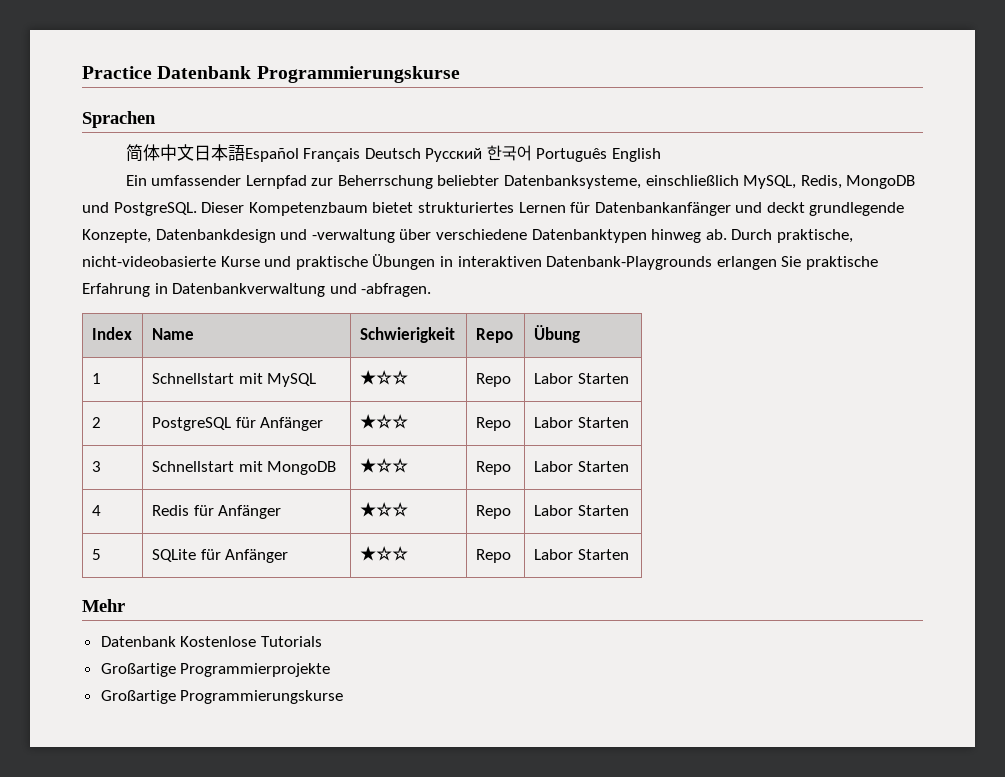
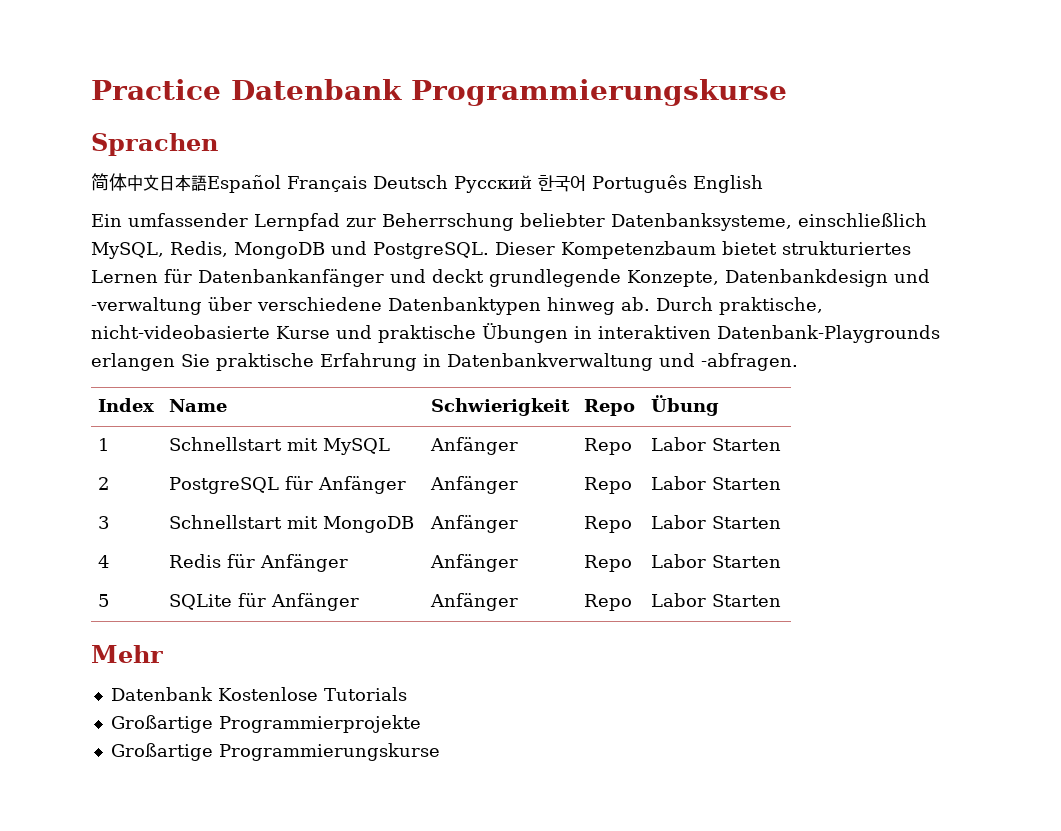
- 1 | Schnellstart mit MySQL | ★☆☆ | Repo | Labor Starten
+ 1 | Schnellstart mit MySQL | Anfänger | Repo | Labor Starten
- 2 | PostgreSQL für Anfänger | ★☆☆ | Repo | Labor Starten
+ 2 | PostgreSQL für Anfänger | Anfänger | Repo | Labor Starten
- 3 | Schnellstart mit MongoDB | ★☆☆ | Repo | Labor Starten
+ 3 | Schnellstart mit MongoDB | Anfänger | Repo | Labor Starten
- 4 | Redis für Anfänger | ★☆☆ | Repo | Labor Starten
+ 4 | Redis für Anfänger | Anfänger | Repo | Labor Starten
- 5 | SQLite für Anfänger | ★☆☆ | Repo | Labor Starten
+ 5 | SQLite für Anfänger | Anfänger | Repo | Labor Starten

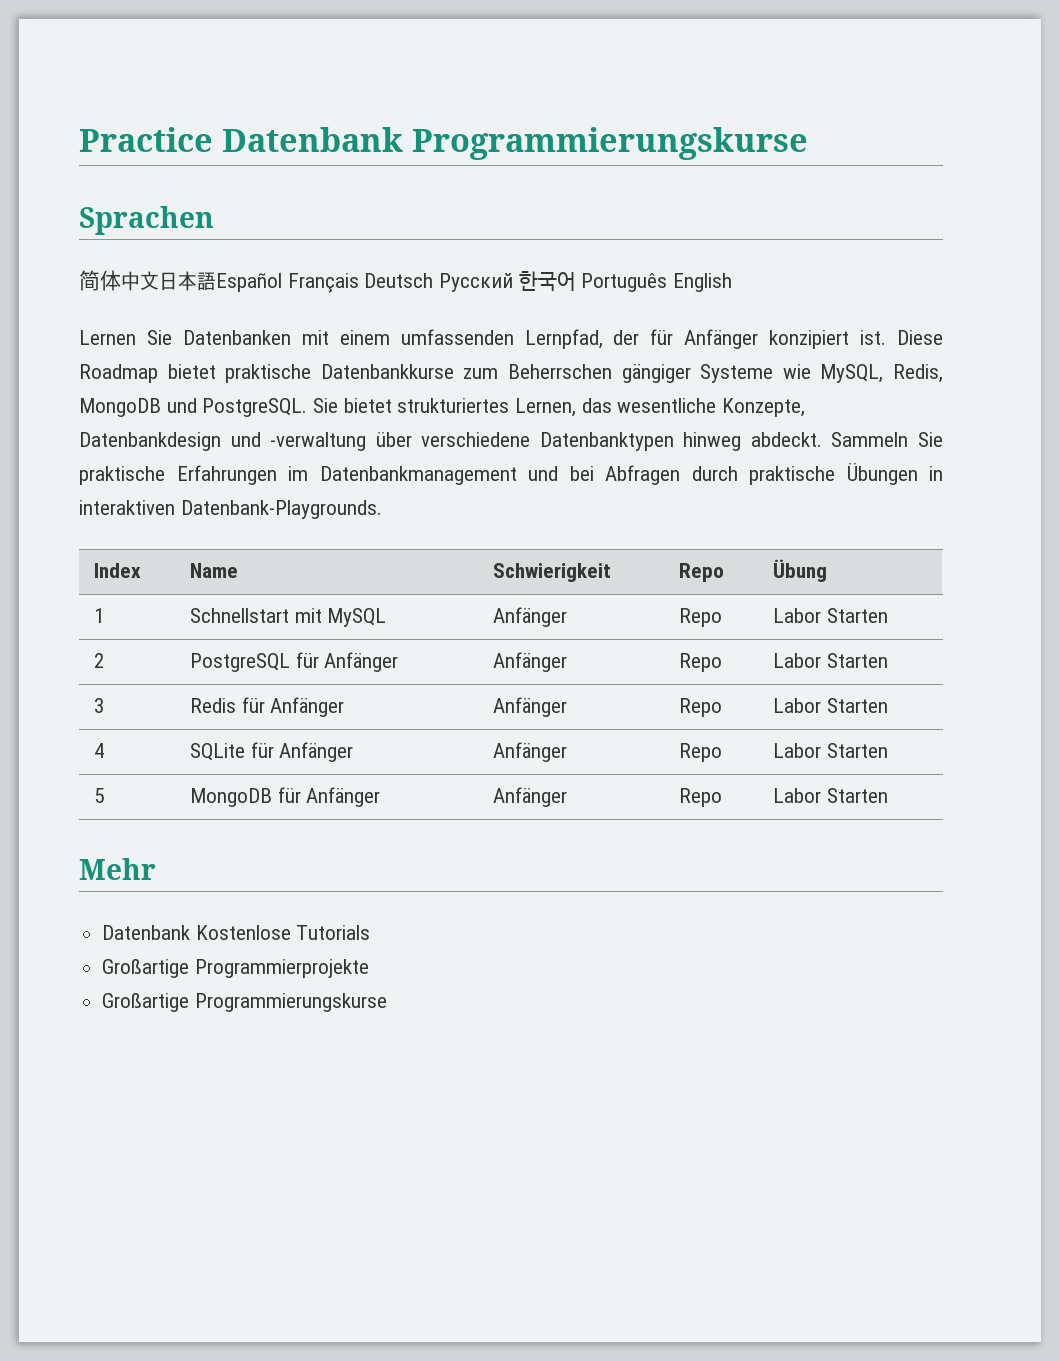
- Ein umfassender Lernpfad zur Beherrschung beliebter Datenbanksysteme, einschließlich MySQL, Redis, MongoDB und PostgreSQL.
+ Lernen Sie Datenbanken mit einem umfassenden Lernpfad, der für Anfänger konzipiert ist. Diese Roadmap bietet praktische Datenbankkurse zum Beherrschen gängiger Systeme wie MySQL, Redis, MongoDB und PostgreSQL.
- Dieser Kompetenzbaum bietet strukturiertes Lernen für Datenbankanfänger und deckt grundlegende Konzepte, Datenbankdesign und -verwaltung über verschiedene Datenbanktypen hinweg ab. Durch praktische, nicht-videobasierte Kurse und praktische Übungen in interaktiven Datenbank-Playgrounds erlangen Sie praktische Erfahrung in Datenbankverwaltung und -abfragen.
+ Sie bietet strukturiertes Lernen, das wesentliche Konzepte, Datenbankdesign und -verwaltung über verschiedene Datenbanktypen hinweg abdeckt. Sammeln Sie praktische Erfahrungen im Datenbankmanagement und bei Abfragen durch praktische Übungen in interaktiven Datenbank-Playgrounds.
- 3 | Schnellstart mit MongoDB | Anfänger | Repo | Labor Starten
+ 3 | Redis für Anfänger | Anfänger | Repo | Labor Starten
- 4 | Redis für Anfänger | Anfänger | Repo | Labor Starten
+ 4 | SQLite für Anfänger | Anfänger | Repo | Labor Starten
- 5 | SQLite für Anfänger | Anfänger | Repo | Labor Starten
+ 5 | MongoDB für Anfänger | Anfänger | Repo | Labor Starten

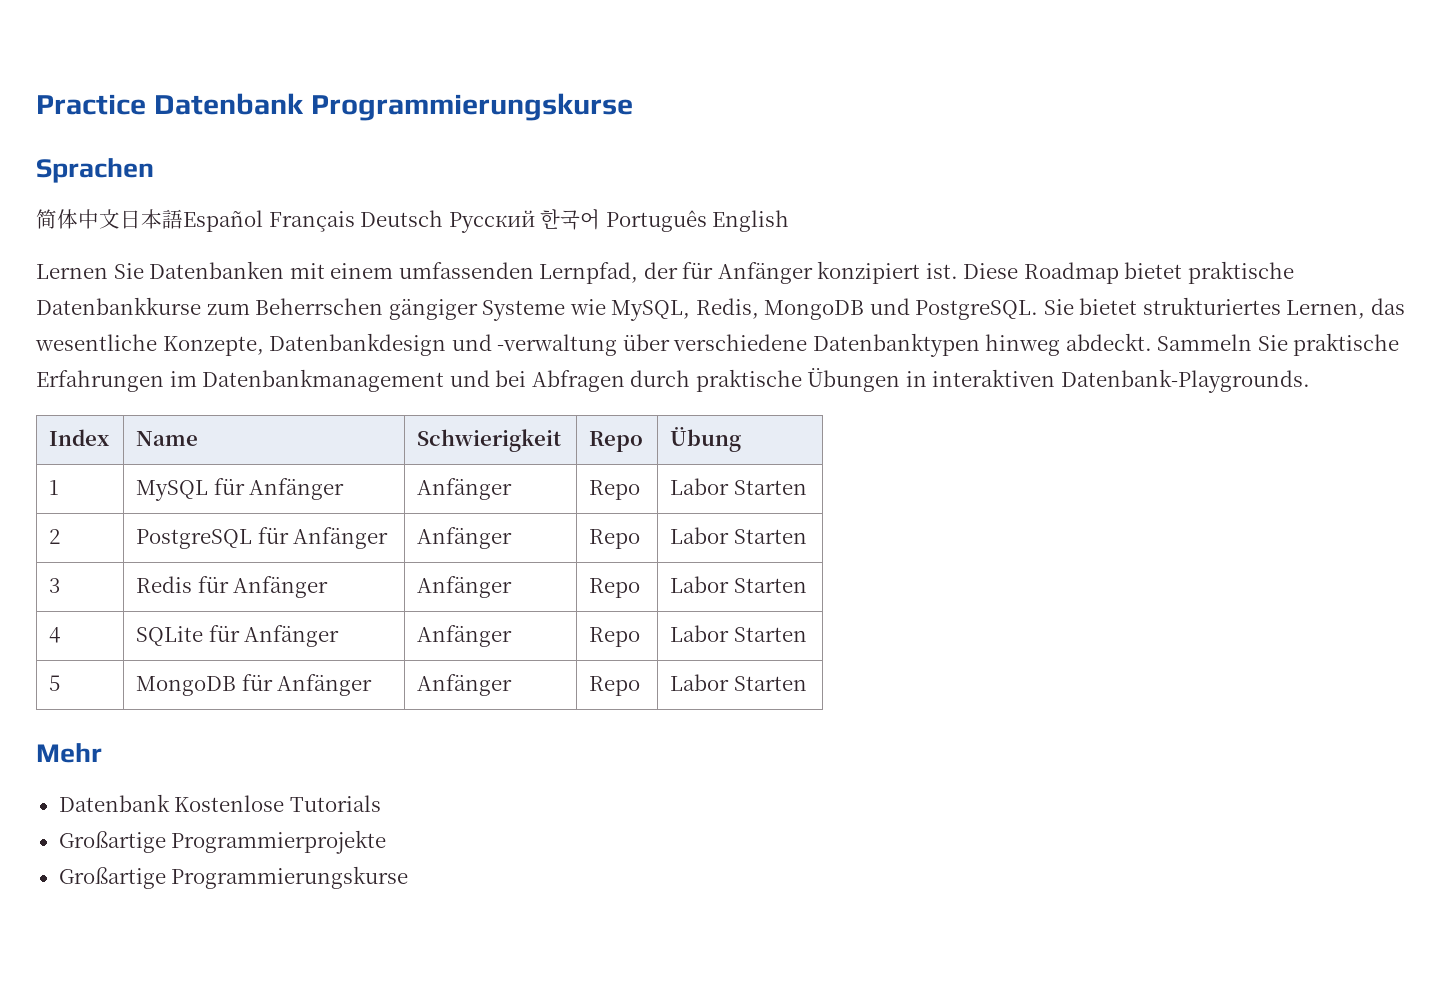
- 1 | Schnellstart mit MySQL | Anfänger | Repo | Labor Starten
+ 1 | MySQL für Anfänger | Anfänger | Repo | Labor Starten

